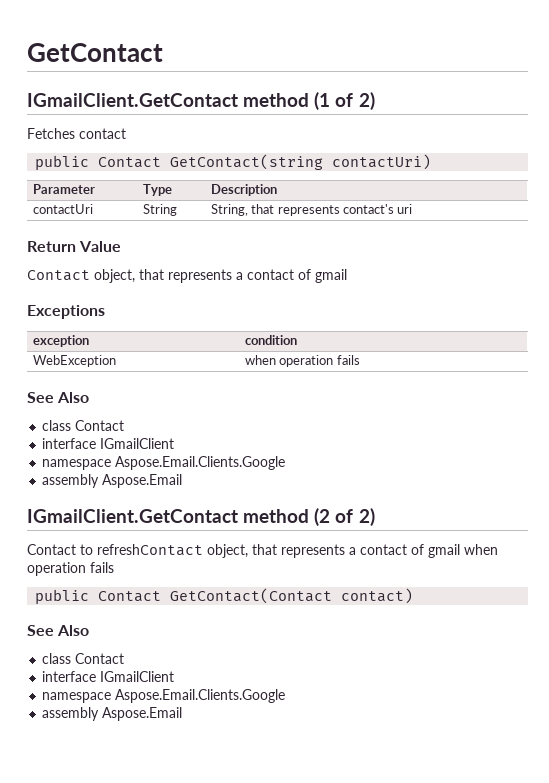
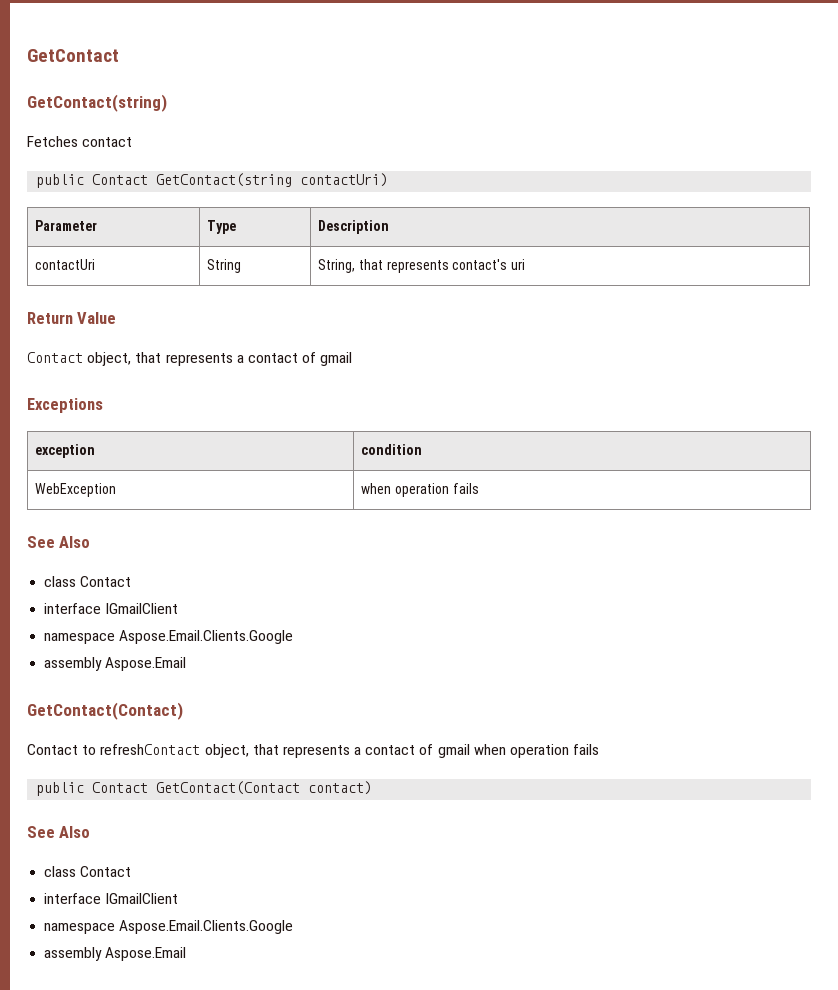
- IGmailClient.GetContact method (1 of 2)
+ GetContact(string)
- IGmailClient.GetContact method (2 of 2)
+ GetContact(Contact)

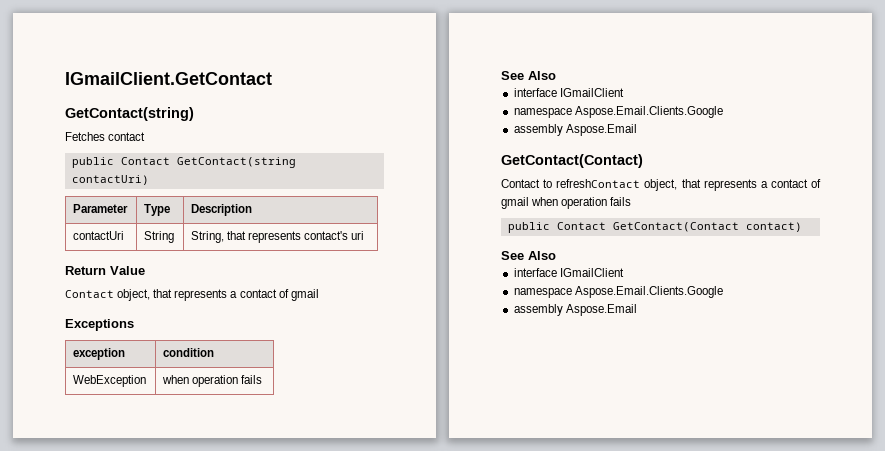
- GetContact
+ IGmailClient.GetContact
  WebException | when operation fails
  See Also
- class Contact
  public Contact GetContact(Contact contact)
  See Also
- class Contact

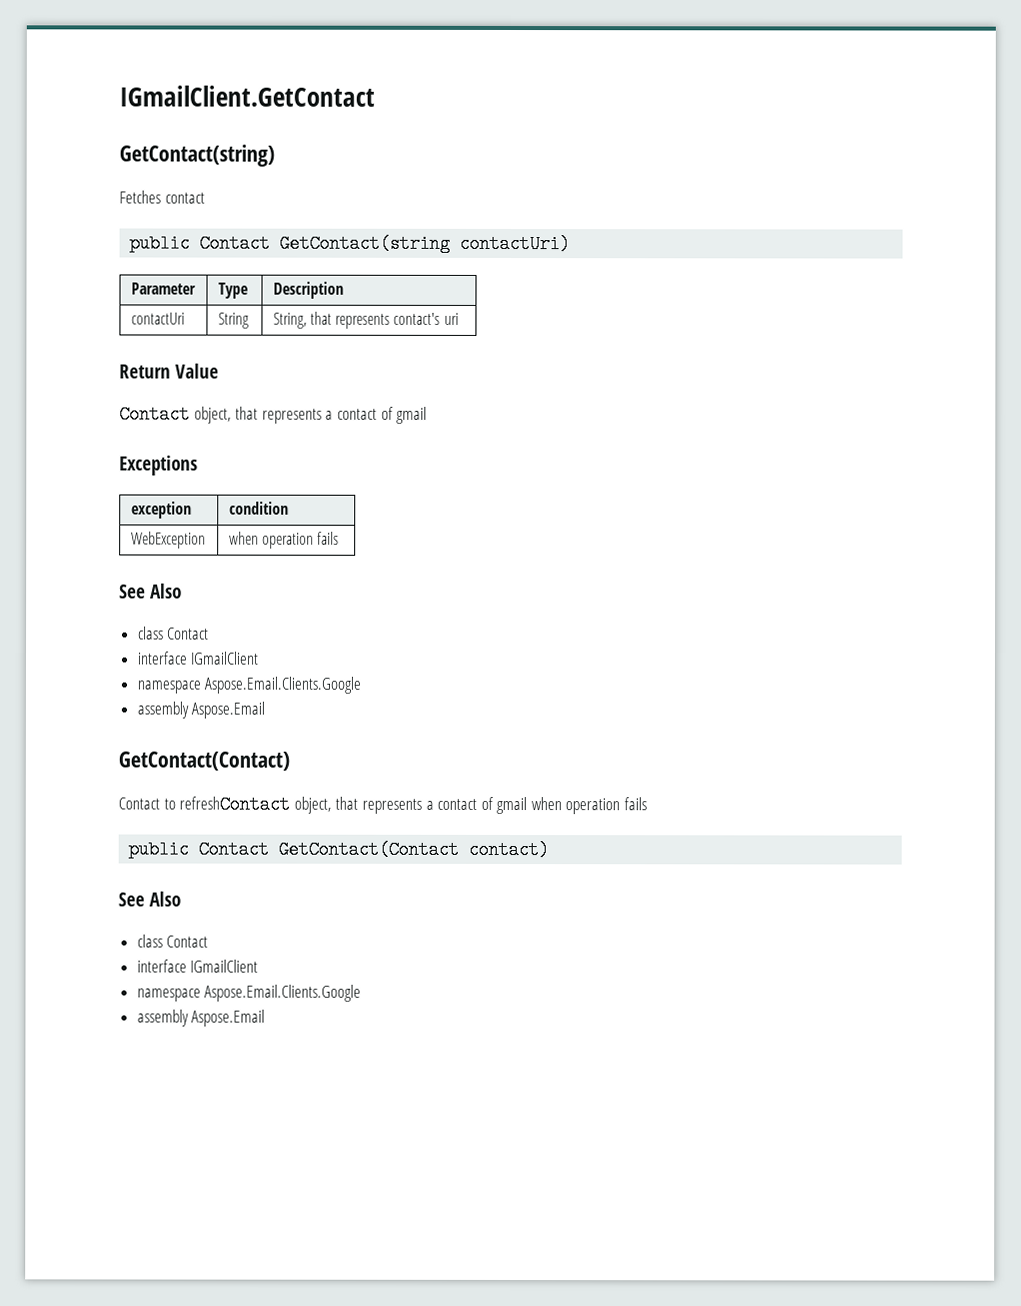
  WebException | when operation fails
  See Also
+ class Contact
  public Contact GetContact(Contact contact)
  See Also
+ class Contact

